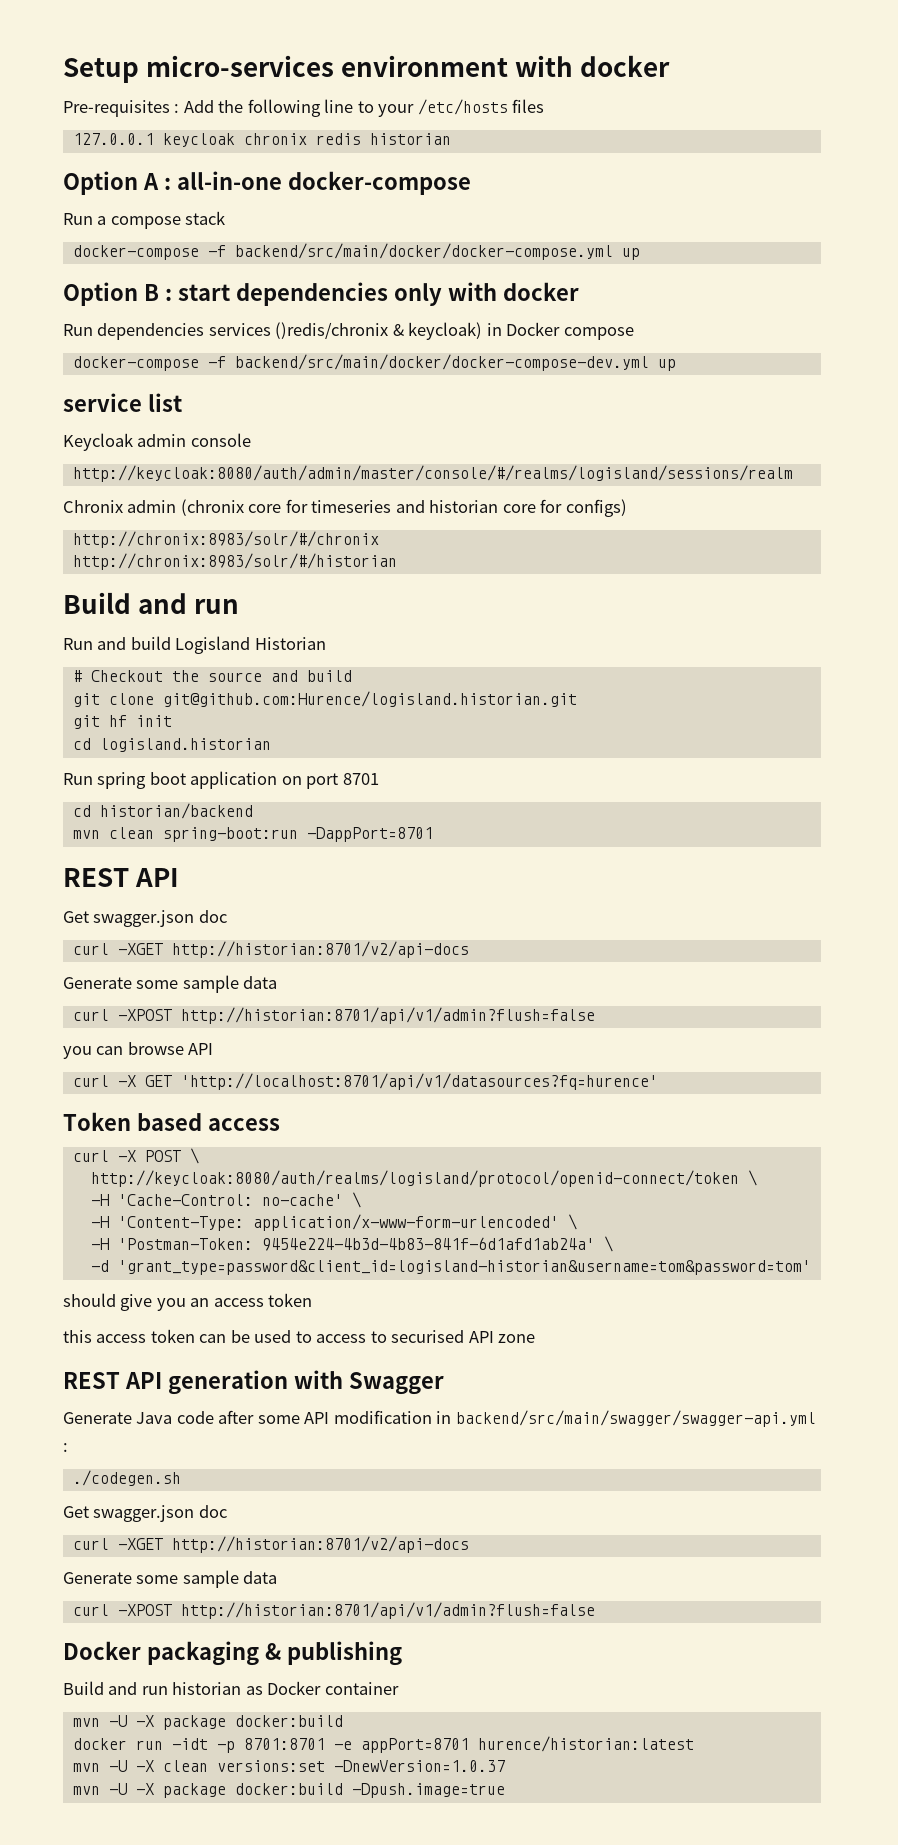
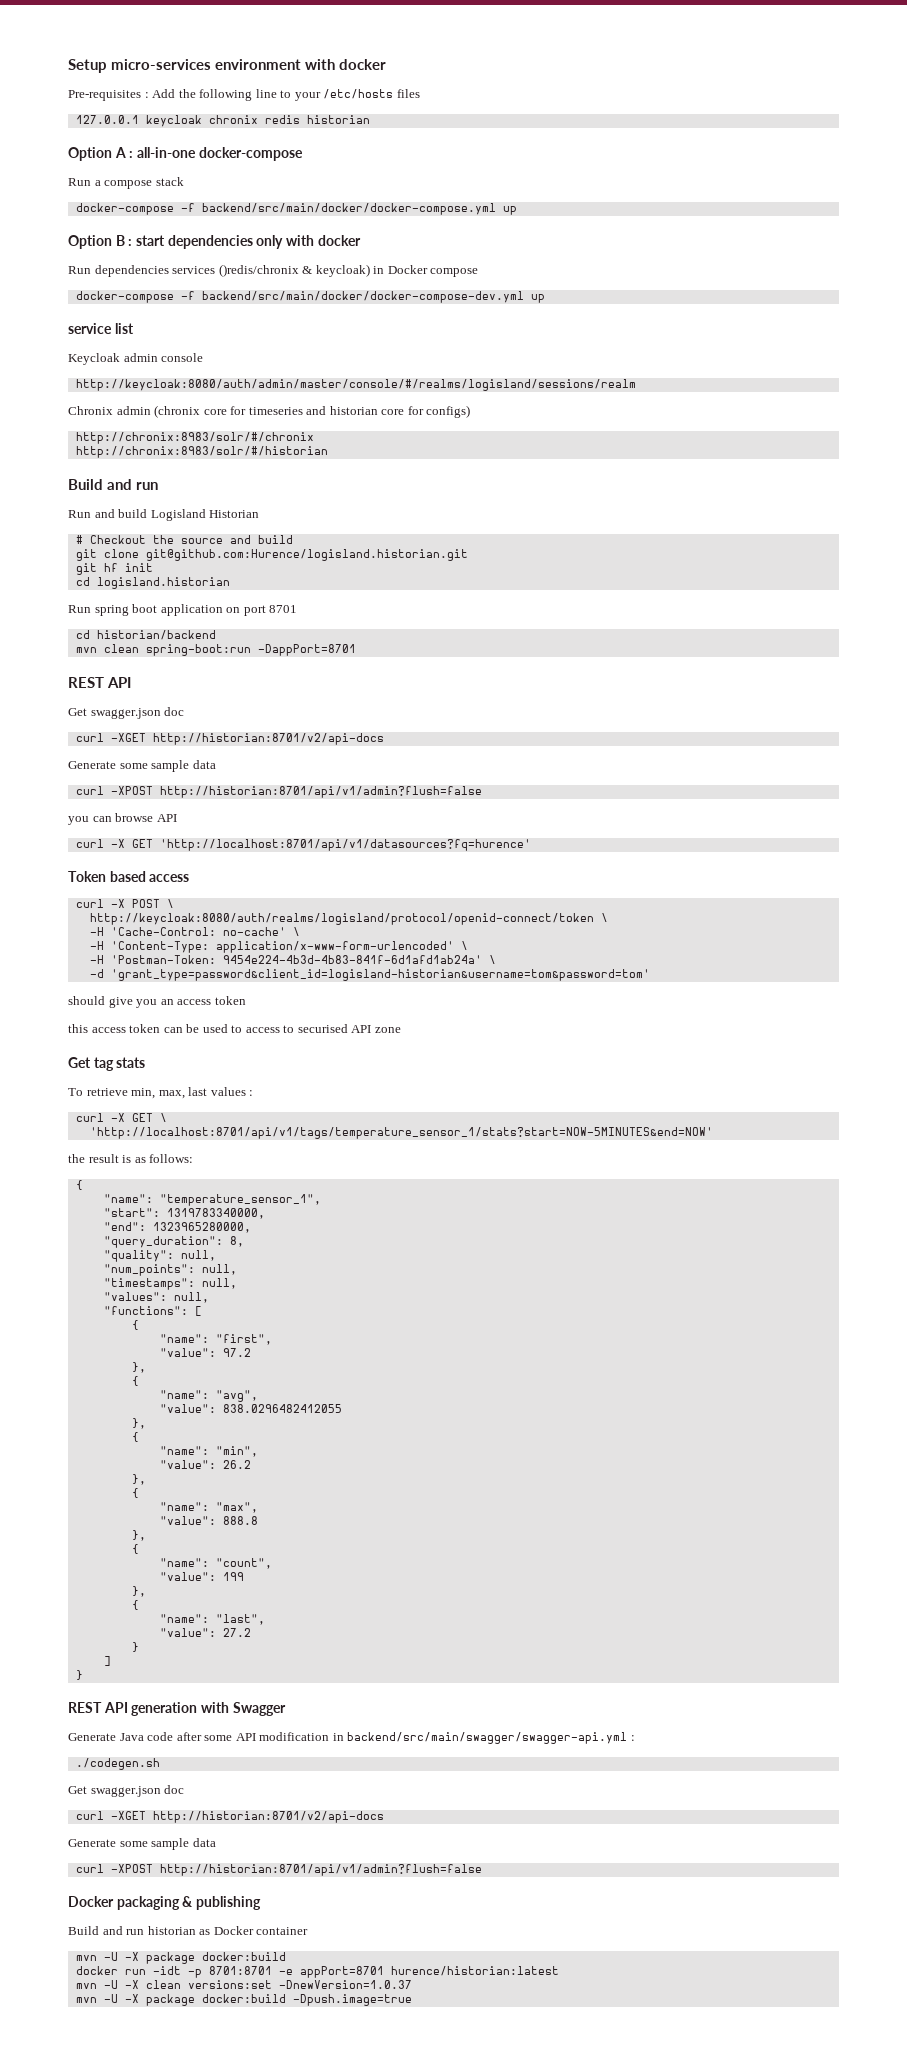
+ Get tag stats
+ To retrieve min, max, last values :
+ curl -X GET \
+ 'http://localhost:8701/api/v1/tags/temperature_sensor_1/stats?start=NOW-5MINUTES&end=NOW'
+ the result is as follows:
+ {
+ "name": "temperature_sensor_1",
+ "start": 1319783340000,
+ "end": 1323965280000,
+ "query_duration": 8,
+ "quality": null,
+ "num_points": null,
+ "timestamps": null,
+ "values": null,
+ "functions": [
+ {
+ "name": "first",
+ "value": 97.2
+ },
+ {
+ "name": "avg",
+ "value": 838.0296482412055
+ },
+ {
+ "name": "min",
+ "value": 26.2
+ },
+ {
+ "name": "max",
+ "value": 888.8
+ },
+ {
+ "name": "count",
+ "value": 199
+ },
+ {
+ "name": "last",
+ "value": 27.2
+ }
+ ]
+ }

